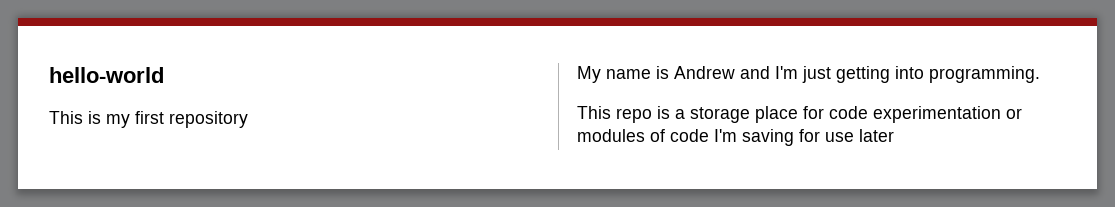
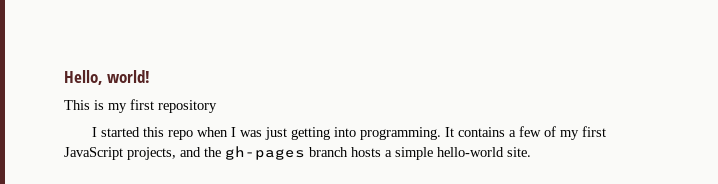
- hello-world
+ Hello, world!
- My name is Andrew and I'm just getting into programming.
- This repo is a storage place for code experimentation or modules of code I'm saving for use later
+ I started this repo when I was just getting into programming. It contains a few of my first JavaScript projects, and the gh-pages branch hosts a simple hello-world site.

